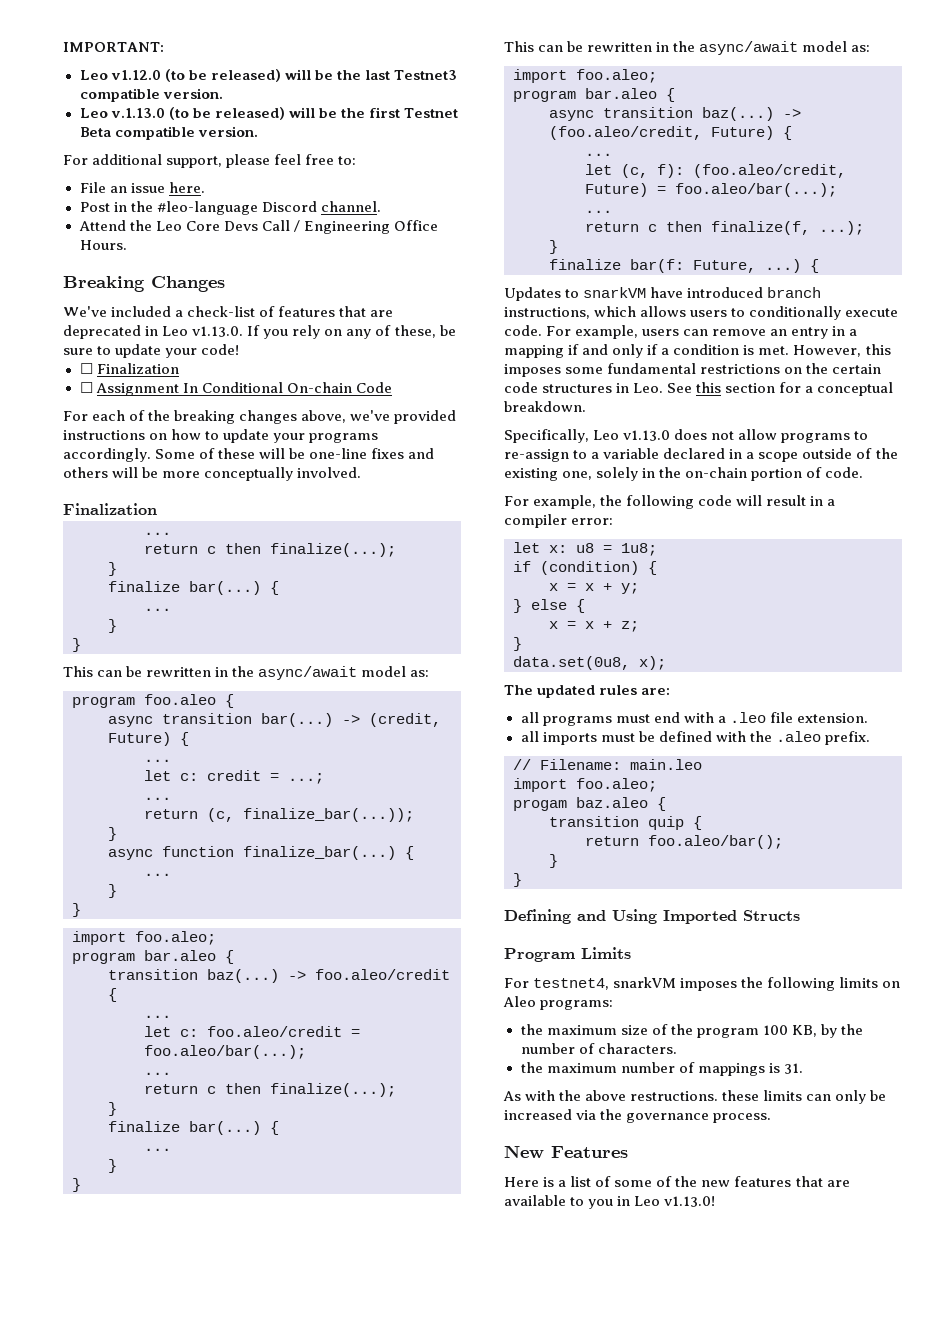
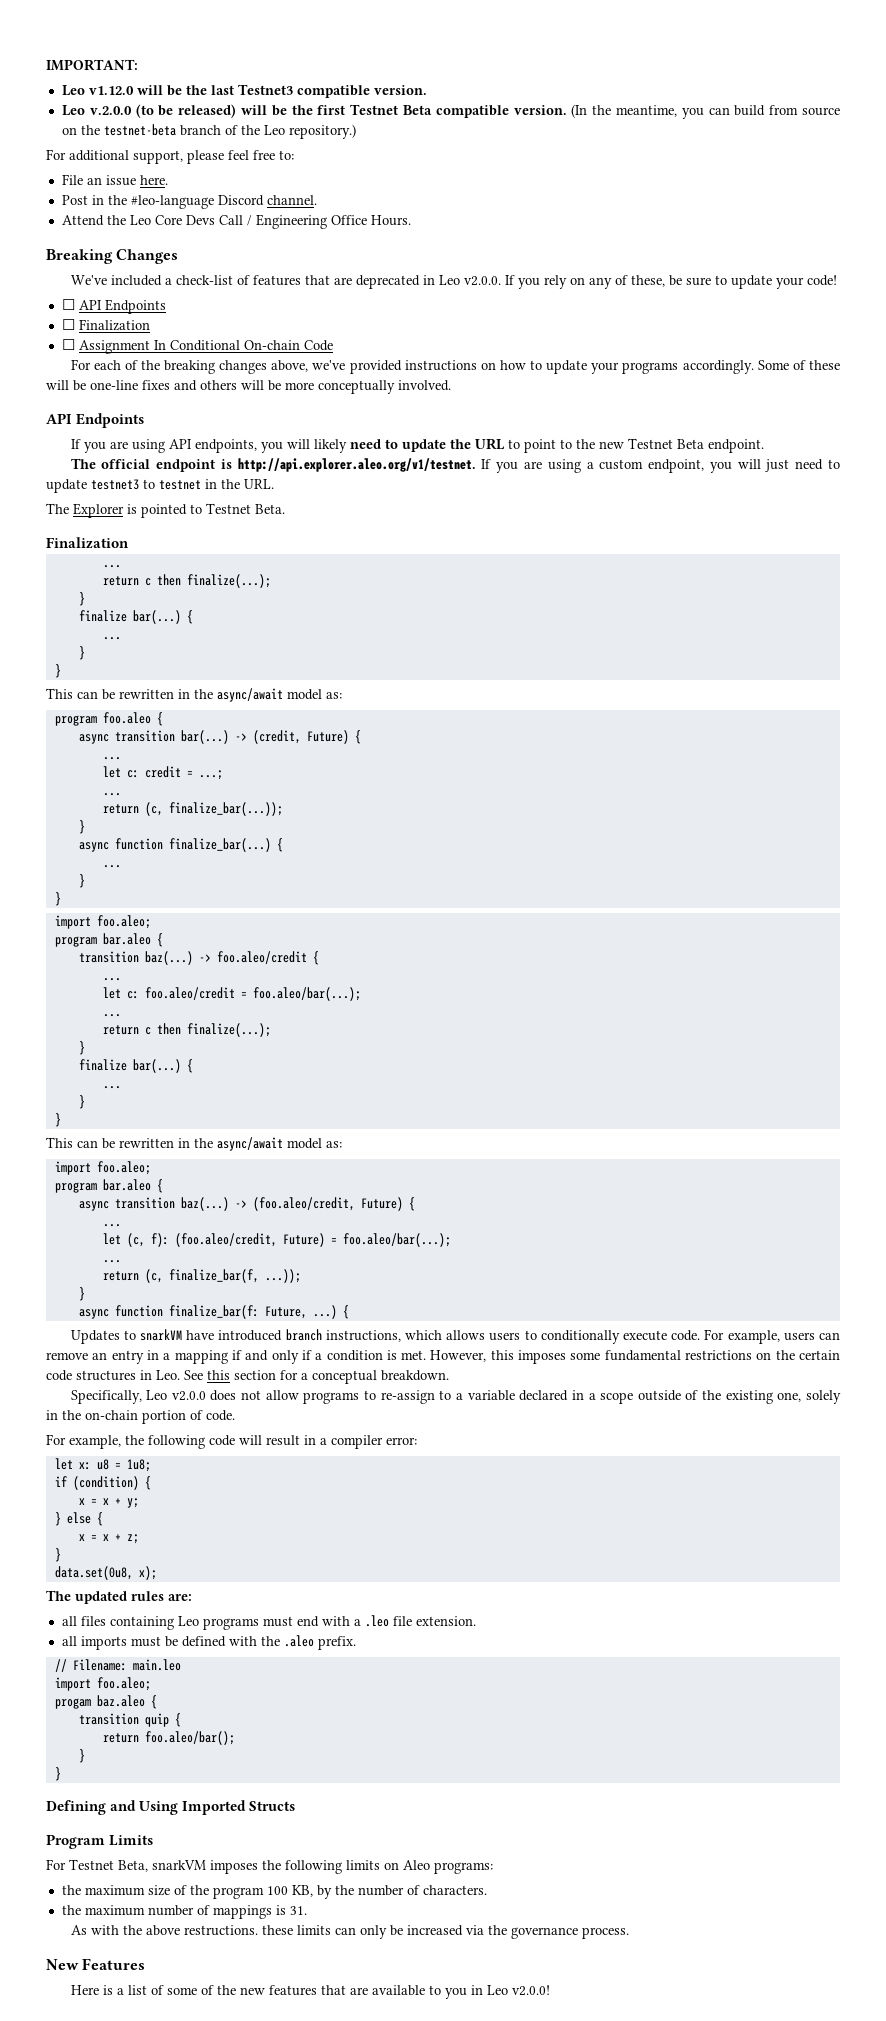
- Leo v1.12.0 (to be released) will be the last Testnet3 compatible version.
+ Leo v1.12.0 will be the last Testnet3 compatible version.
- Leo v.1.13.0 (to be released) will be the first Testnet Beta compatible version.
+ Leo v.2.0.0 (to be released) will be the first Testnet Beta compatible version. (In the meantime, you can build from source on the testnet-beta branch of the Leo repository.)
- We've included a check-list of features that are deprecated in Leo v1.13.0. If you rely on any of these, be sure to update your code!
+ We've included a check-list of features that are deprecated in Leo v2.0.0. If you rely on any of these, be sure to update your code!
+ ☐ API Endpoints
  Some of these will be one-line fixes and others will be more conceptually involved.
+ API Endpoints
+ If you are using API endpoints, you will likely need to update the URL to point to the new Testnet Beta endpoint.
+ The official endpoint is http://api.explorer.aleo.org/v1/testnet. If you are using a custom endpoint, you will just need to update testnet3 to testnet in the URL.
+ The Explorer is pointed to Testnet Beta.
- return c then finalize(f, ...);
+ return (c, finalize_bar(f, ...));
  }
- finalize bar(f: Future, ...)
+ async function finalize_bar(f: Future, ...)
- Specifically, Leo v1.13.0 does not allow programs to re-assign to a variable declared in a scope outside of the existing one, solely in the on-chain portion of code.
+ Specifically, Leo v2.0.0 does not allow programs to re-assign to a variable declared in a scope outside of the existing one, solely in the on-chain portion of code.
- all programs must end with a .leo file extension.
+ all files containing Leo programs must end with a .leo file extension.
- For testnet4, snarkVM imposes the following limits on Aleo programs:
+ For Testnet Beta, snarkVM imposes the following limits on Aleo programs:
- Here is a list of some of the new features that are available to you in Leo v1.13.0!
+ Here is a list of some of the new features that are available to you in Leo v2.0.0!

